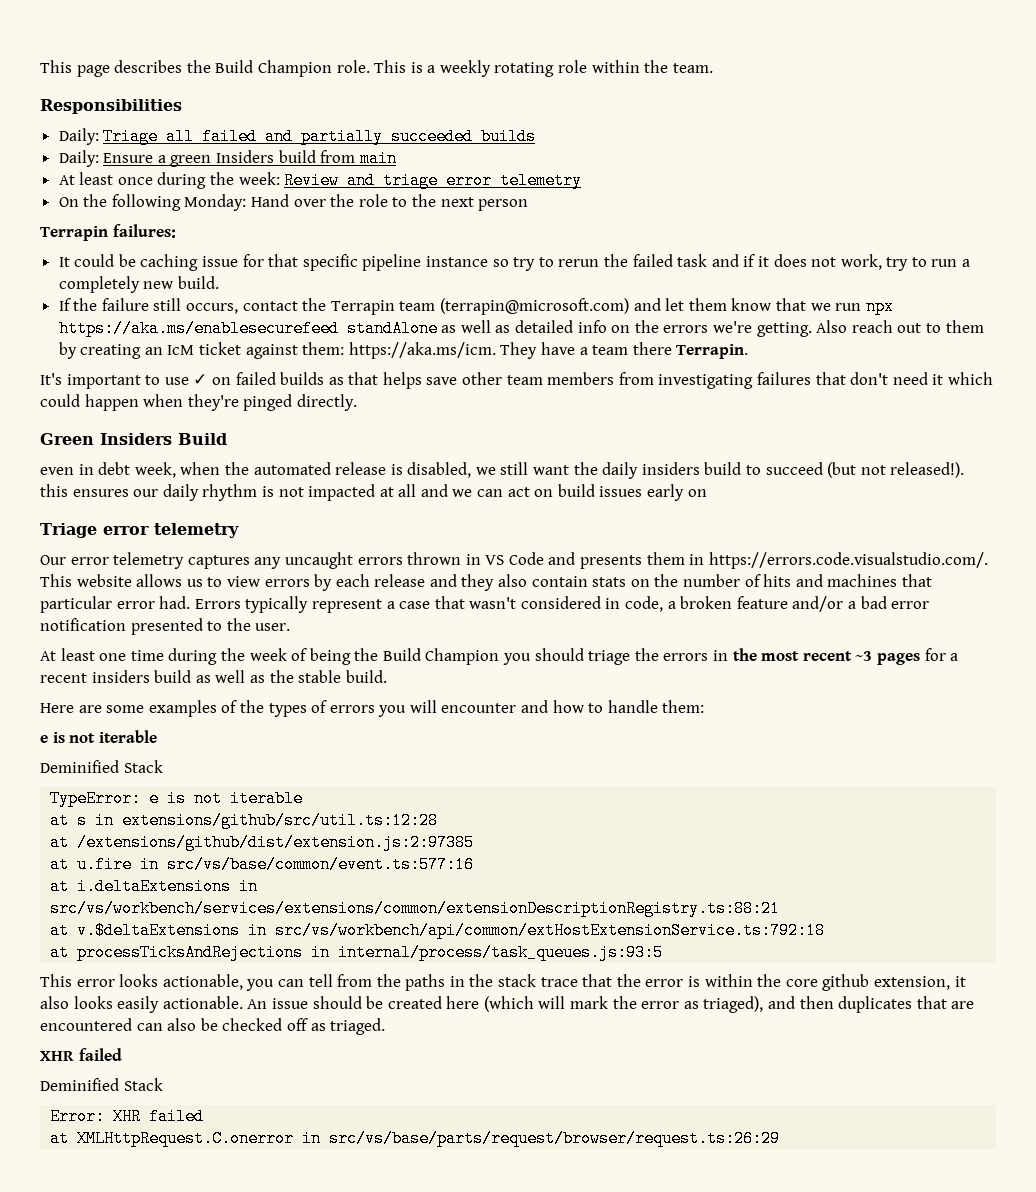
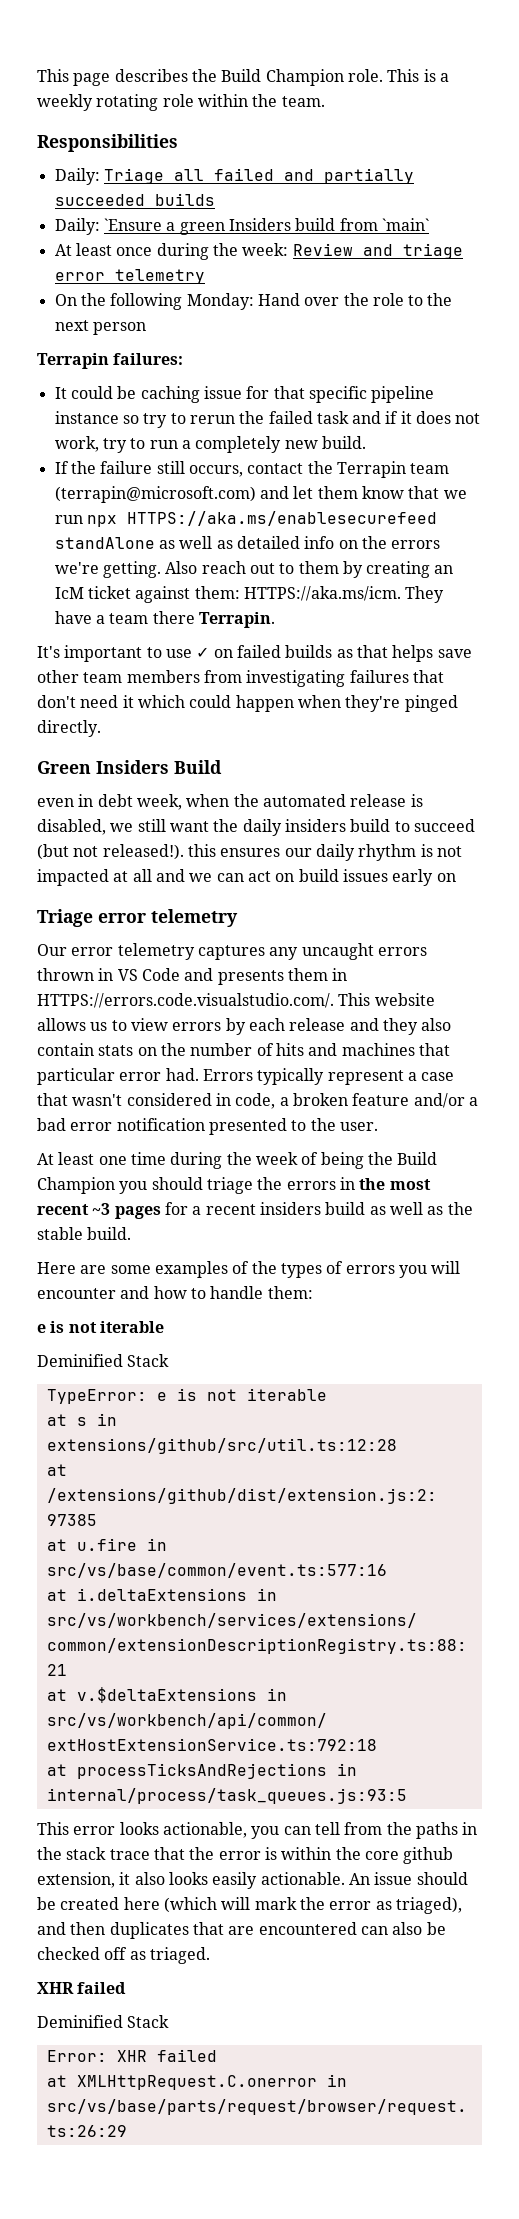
- Daily: Ensure a green Insiders build from main
+ Daily: `Ensure a green Insiders build from `main`
- If the failure still occurs, contact the Terrapin team (terrapin@microsoft.com) and let them know that we run npx https://aka.ms/enablesecurefeed standAlone as well as detailed info on the errors we're getting.
+ If the failure still occurs, contact the Terrapin team (terrapin@microsoft.com) and let them know that we run npx HTTPS://aka.ms/enablesecurefeed standAlone as well as detailed info on the errors we're getting.
- Also reach out to them by creating an IcM ticket against them: https://aka.ms/icm. They have a team there Terrapin.
+ Also reach out to them by creating an IcM ticket against them: HTTPS://aka.ms/icm. They have a team there Terrapin.
- Our error telemetry captures any uncaught errors thrown in VS Code and presents them in https://errors.code.visualstudio.com/. This website allows us to view errors by each release and they also contain stats on the number of hits and machines that particular error had.
+ Our error telemetry captures any uncaught errors thrown in VS Code and presents them in HTTPS://errors.code.visualstudio.com/. This website allows us to view errors by each release and they also contain stats on the number of hits and machines that particular error had.

